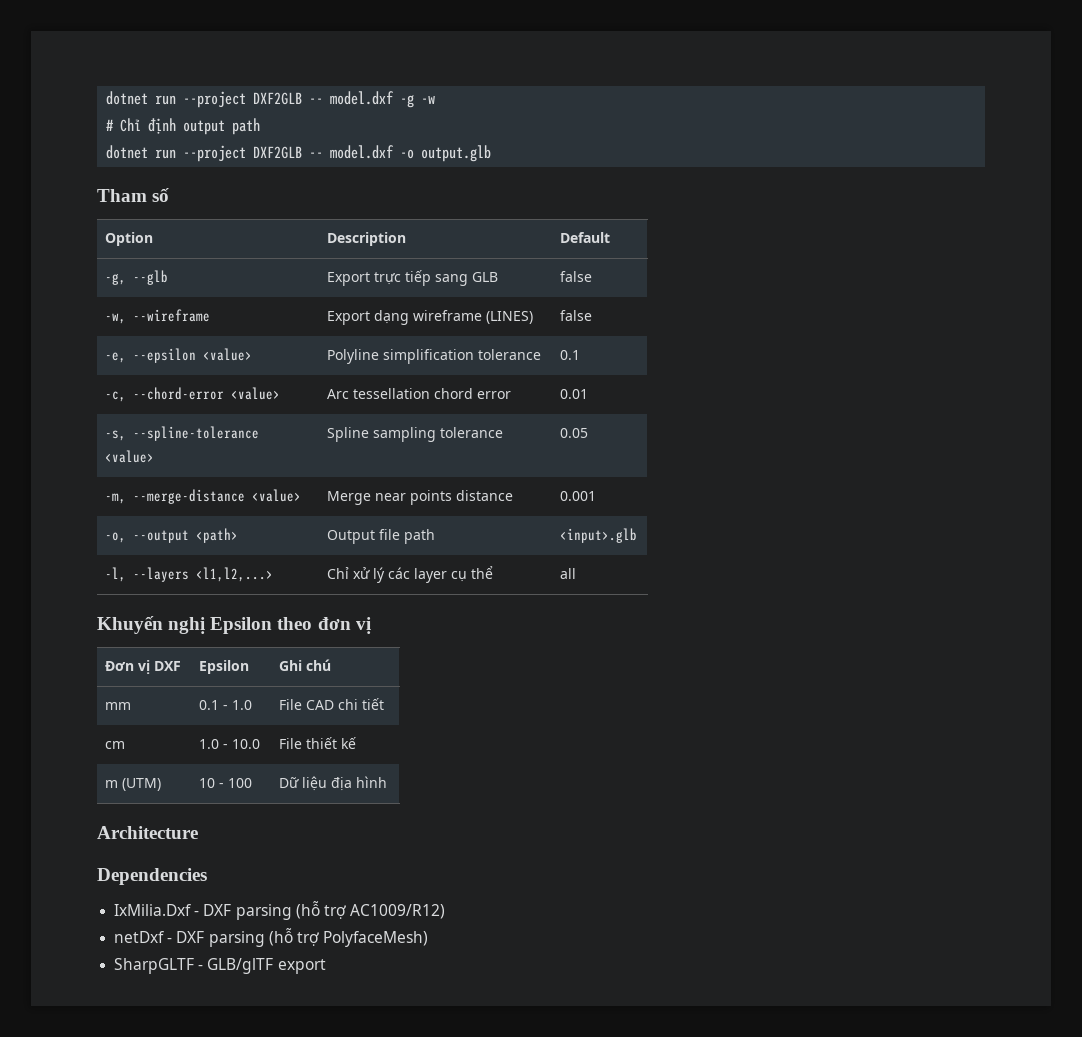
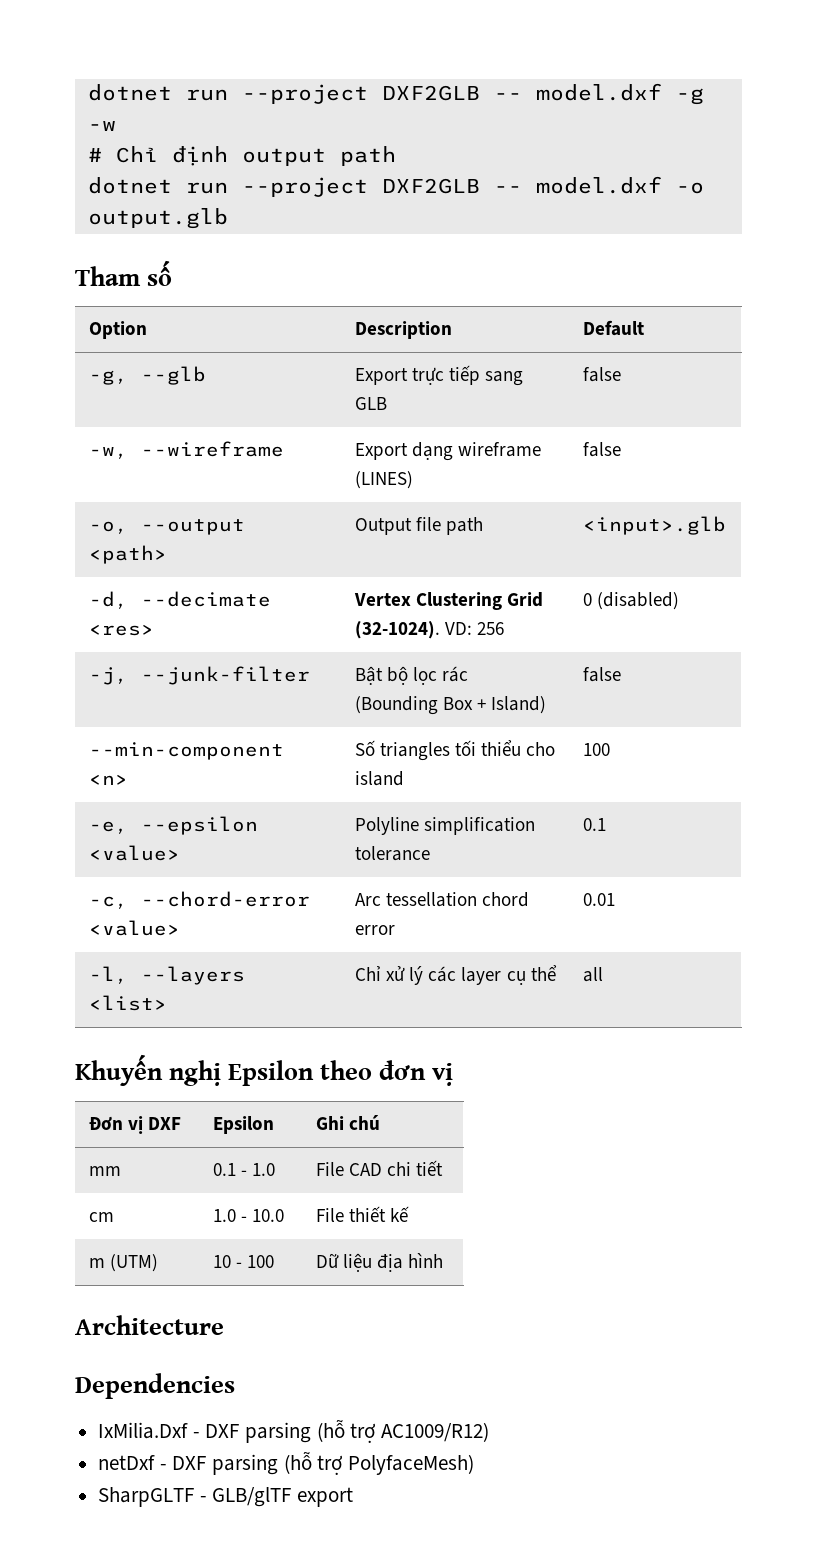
+ -o, --output <path> | Output file path | <input>.glb
+ -d, --decimate <res> | Vertex Clustering Grid (32-1024). VD: 256 | 0 (disabled)
+ -j, --junk-filter | Bật bộ lọc rác (Bounding Box + Island) | false
+ --min-component <n> | Số triangles tối thiểu cho island | 100
- -s, --spline-tolerance <value> | Spline sampling tolerance | 0.05
- -m, --merge-distance <value> | Merge near points distance | 0.001
- -o, --output <path> | Output file path | <input>.glb
- -l, --layers <l1,l2,...> | Chỉ xử lý các layer cụ thể | all
+ -l, --layers <list> | Chỉ xử lý các layer cụ thể | all

